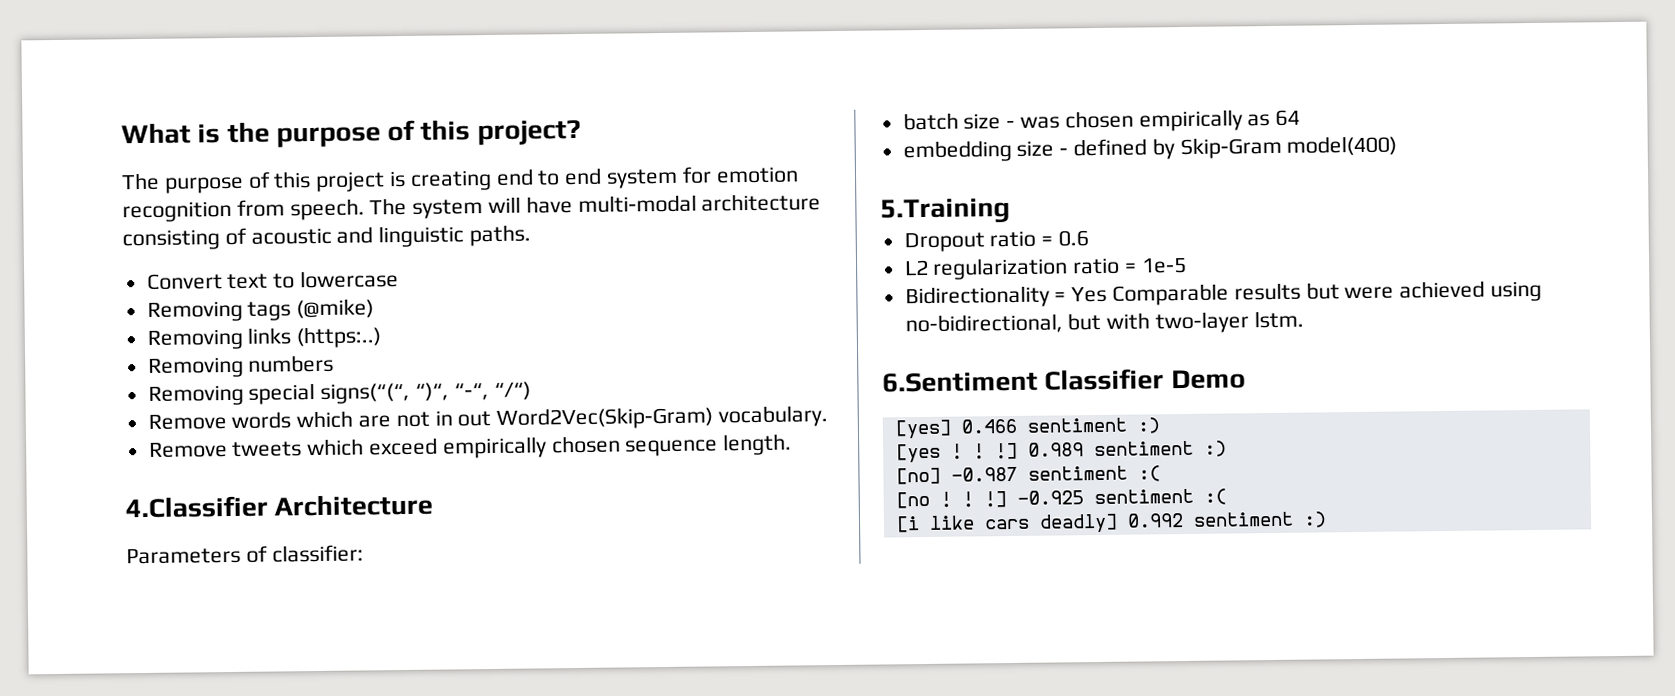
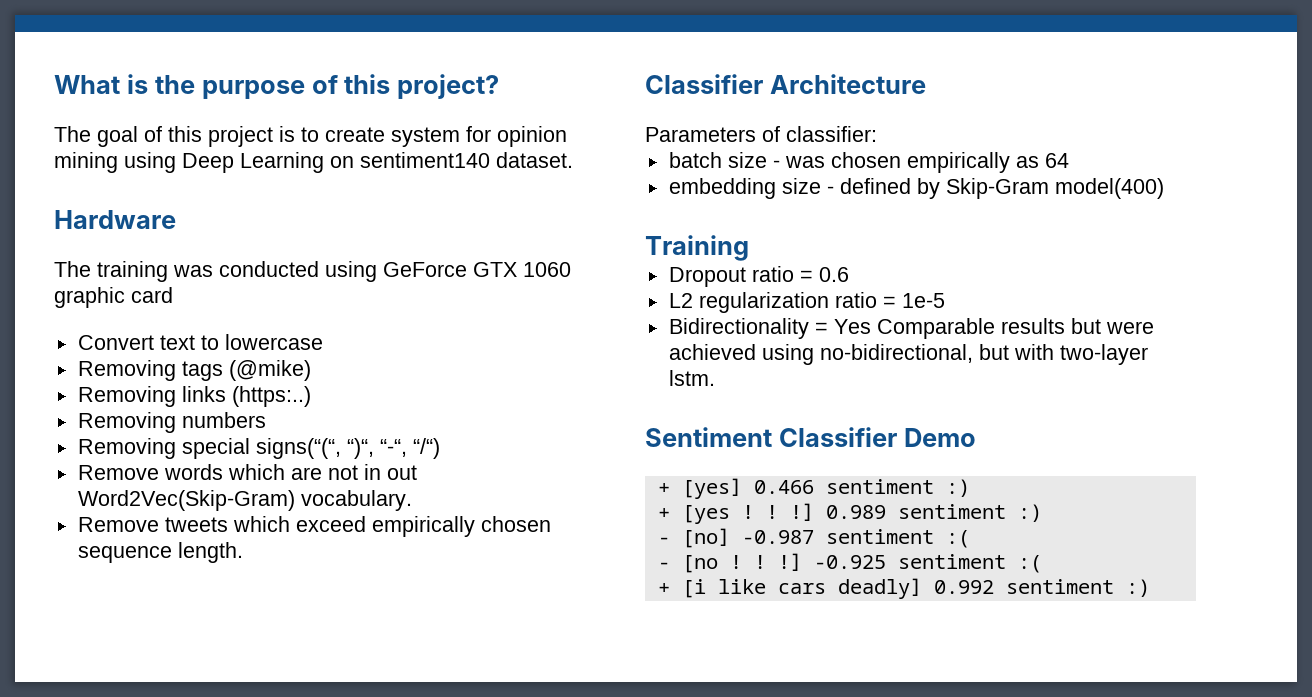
- The purpose of this project is creating end to end system for emotion recognition from speech. The system will have multi-modal architecture consisting of acoustic and linguistic paths.
+ The goal of this project is to create system for opinion mining using Deep Learning on sentiment140 dataset.
+ Hardware
+ The training was conducted using GeForce GTX 1060 graphic card
- 4.Classifier Architecture
+ Classifier Architecture
- 5.Training
+ Training
- 6.Sentiment Classifier Demo
+ Sentiment Classifier Demo
- [yes] 0.466 sentiment :)
+ + [yes] 0.466 sentiment :)
- [yes !
+ + [yes !
- [no] -0.987 sentiment :(
+ - [no] -0.987 sentiment :(
- [no !
+ - [no !
- [i like cars deadly] 0.992 sentiment :)
+ + [i like cars deadly] 0.992 sentiment :)

